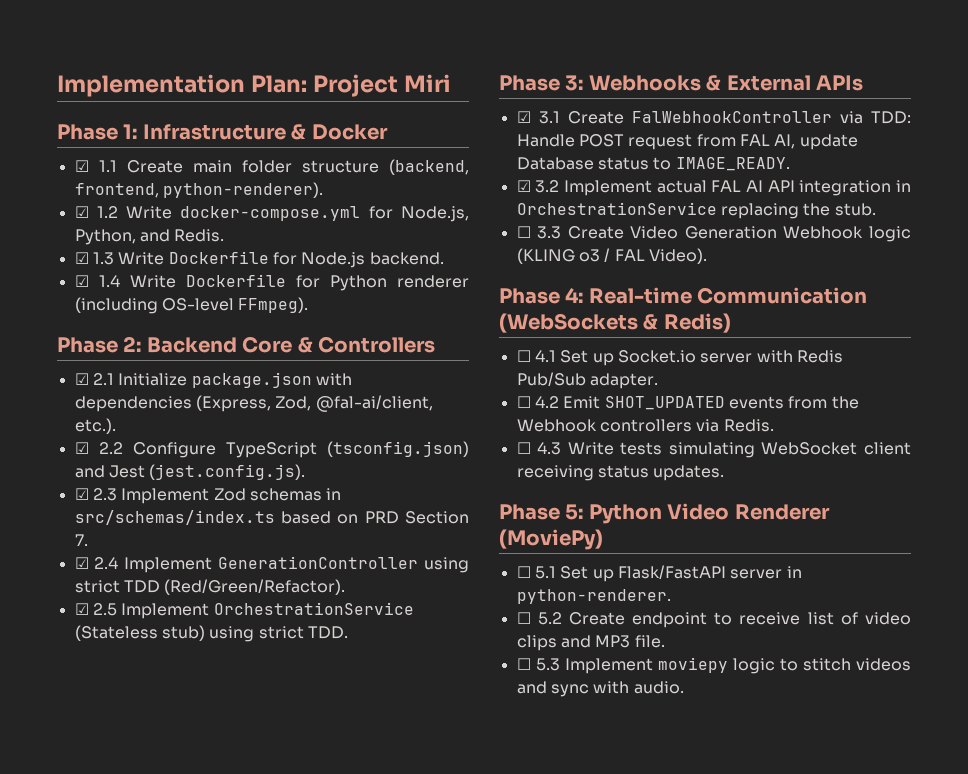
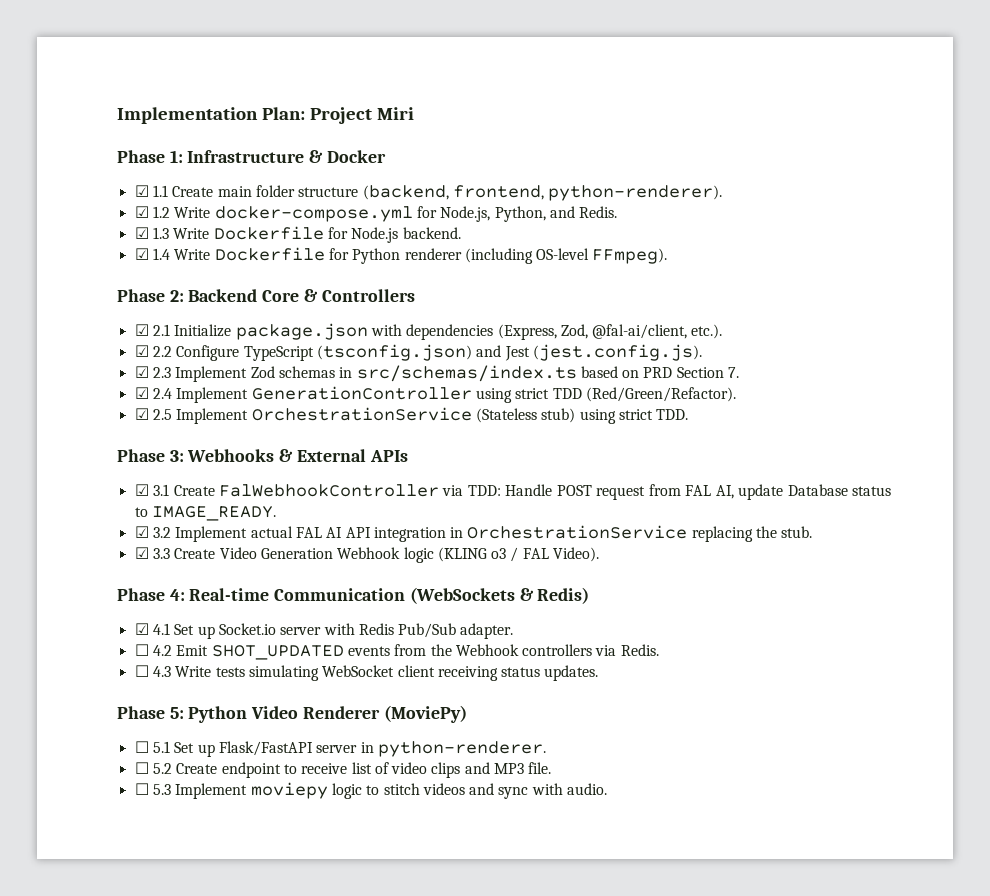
- ☐ 3.3 Create Video Generation Webhook logic (KLING o3 / FAL Video).
+ ☑ 3.3 Create Video Generation Webhook logic (KLING o3 / FAL Video).
- ☐ 4.1 Set up Socket.io server with Redis Pub/Sub adapter.
+ ☑ 4.1 Set up Socket.io server with Redis Pub/Sub adapter.

